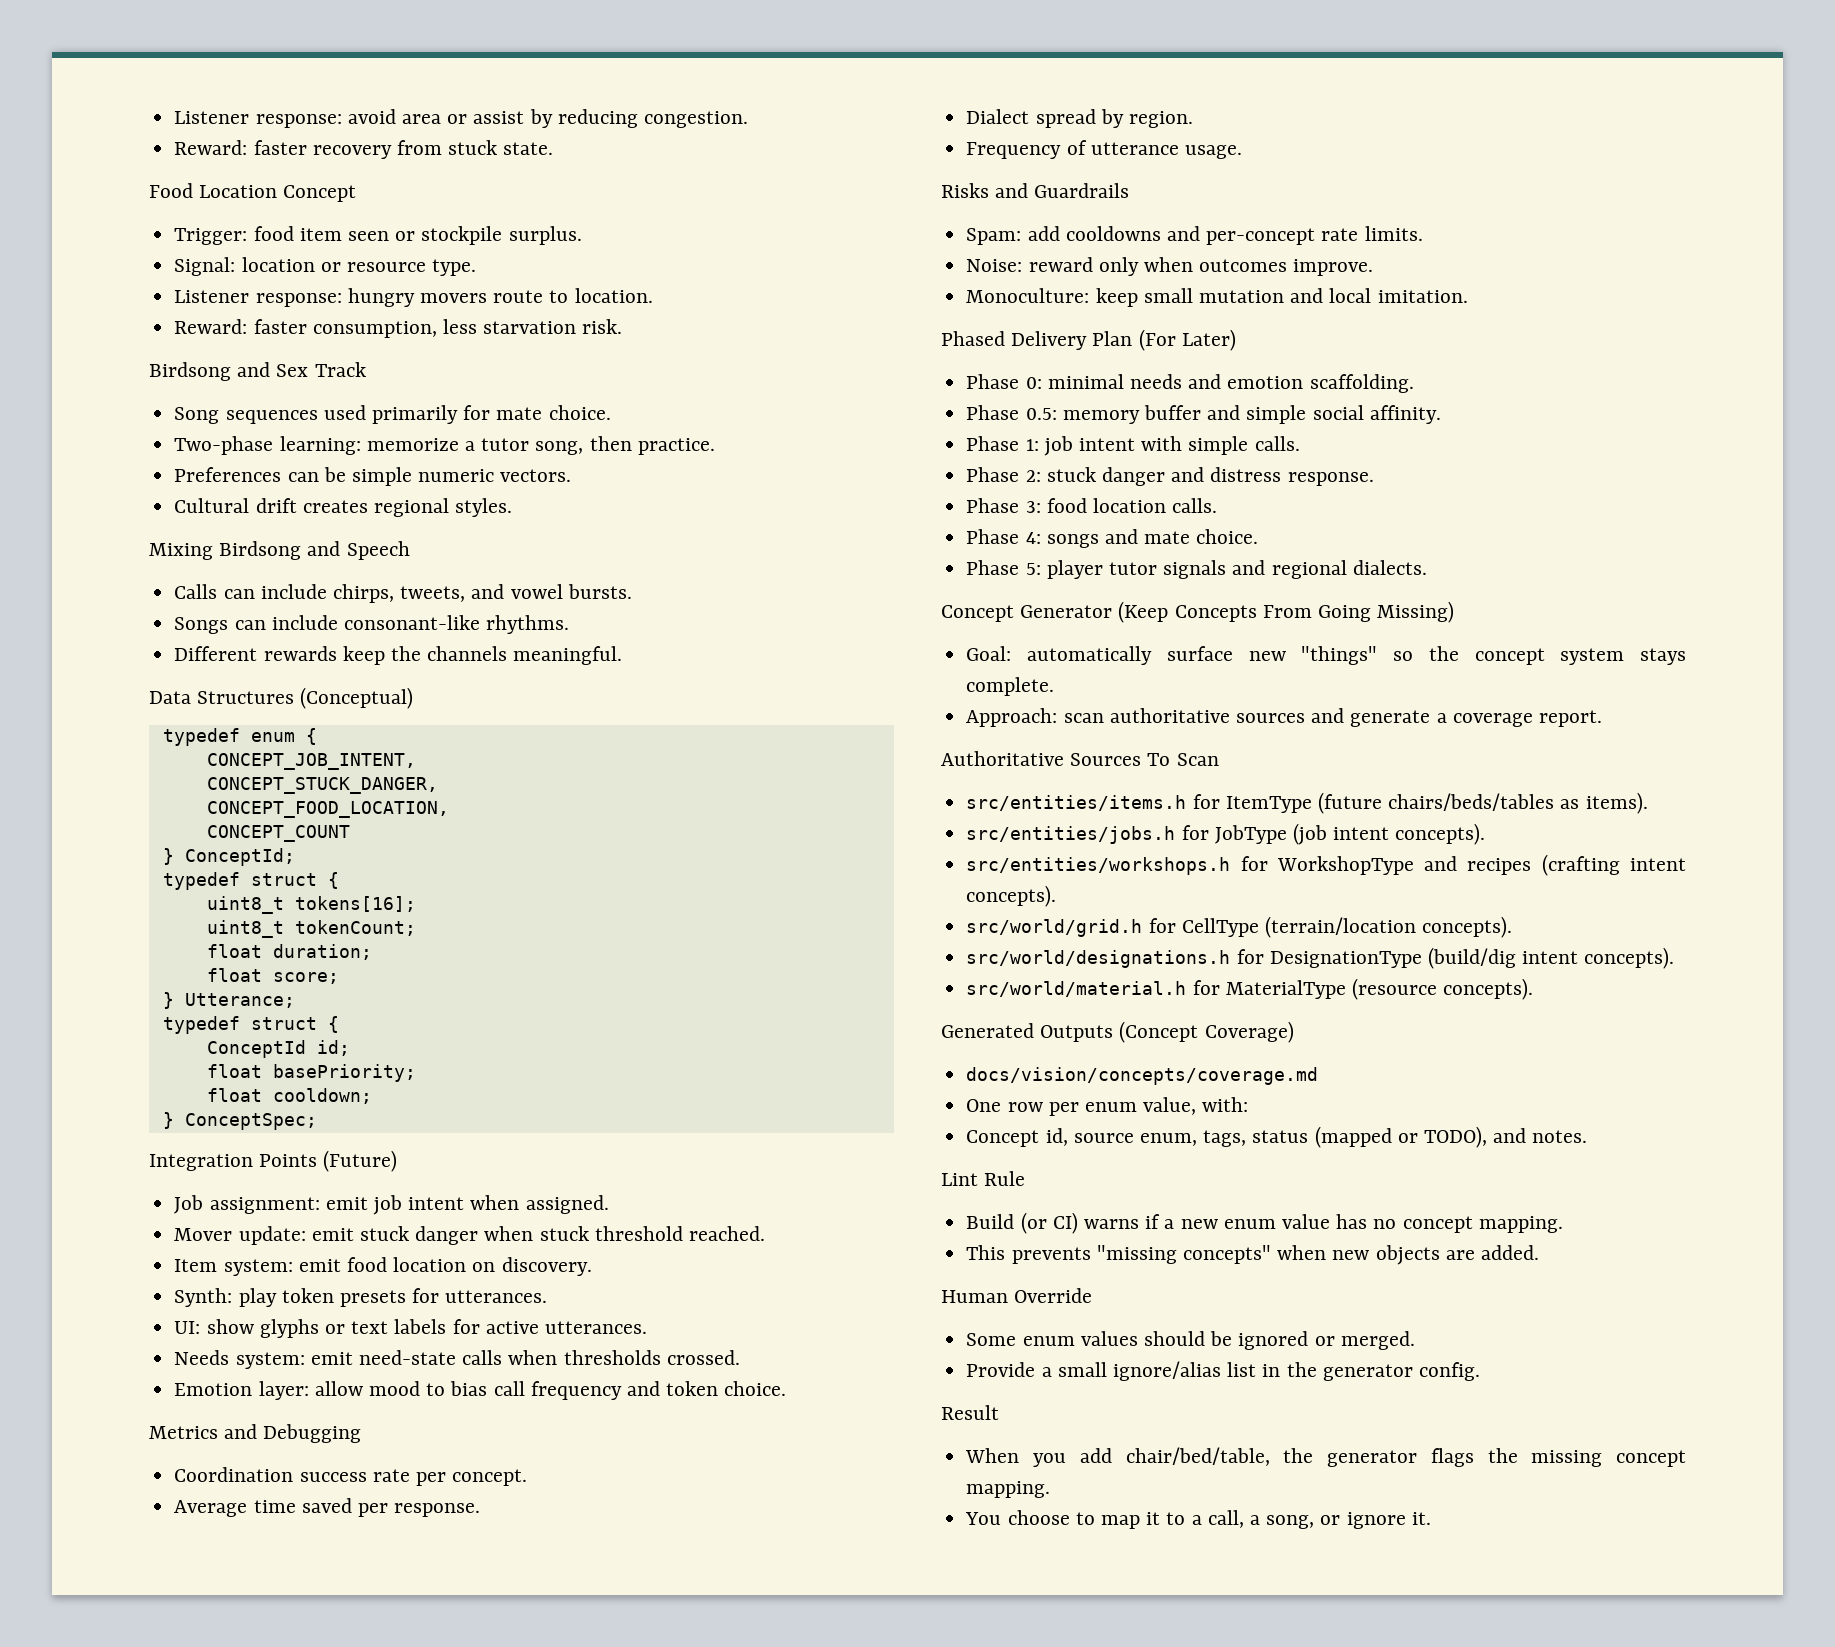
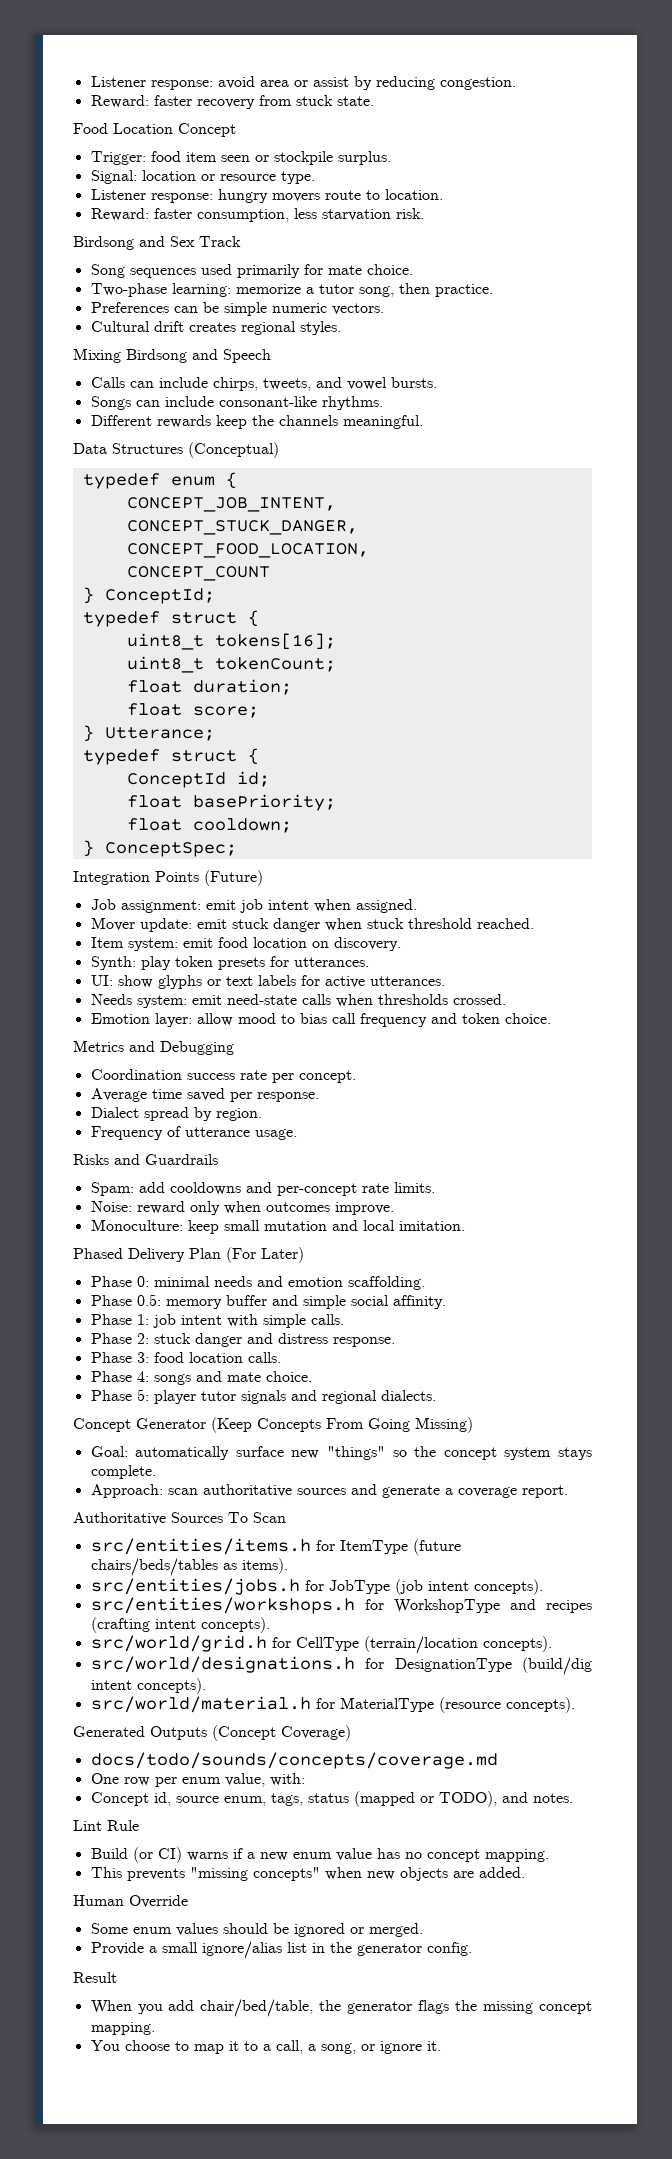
- docs/vision/concepts/coverage.md
+ docs/todo/sounds/concepts/coverage.md

